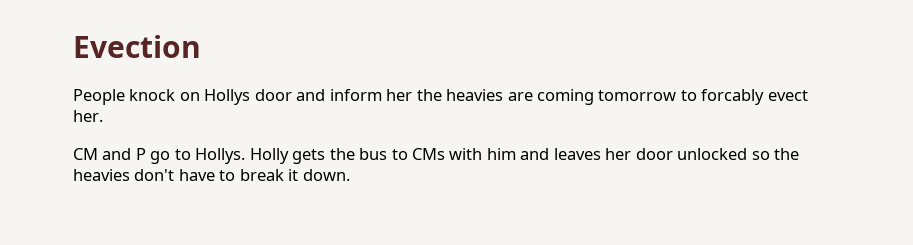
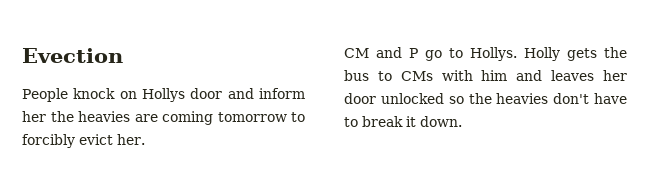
- People knock on Hollys door and inform her the heavies are coming tomorrow to forcably evect her.
+ People knock on Hollys door and inform her the heavies are coming tomorrow to forcibly evict her.

